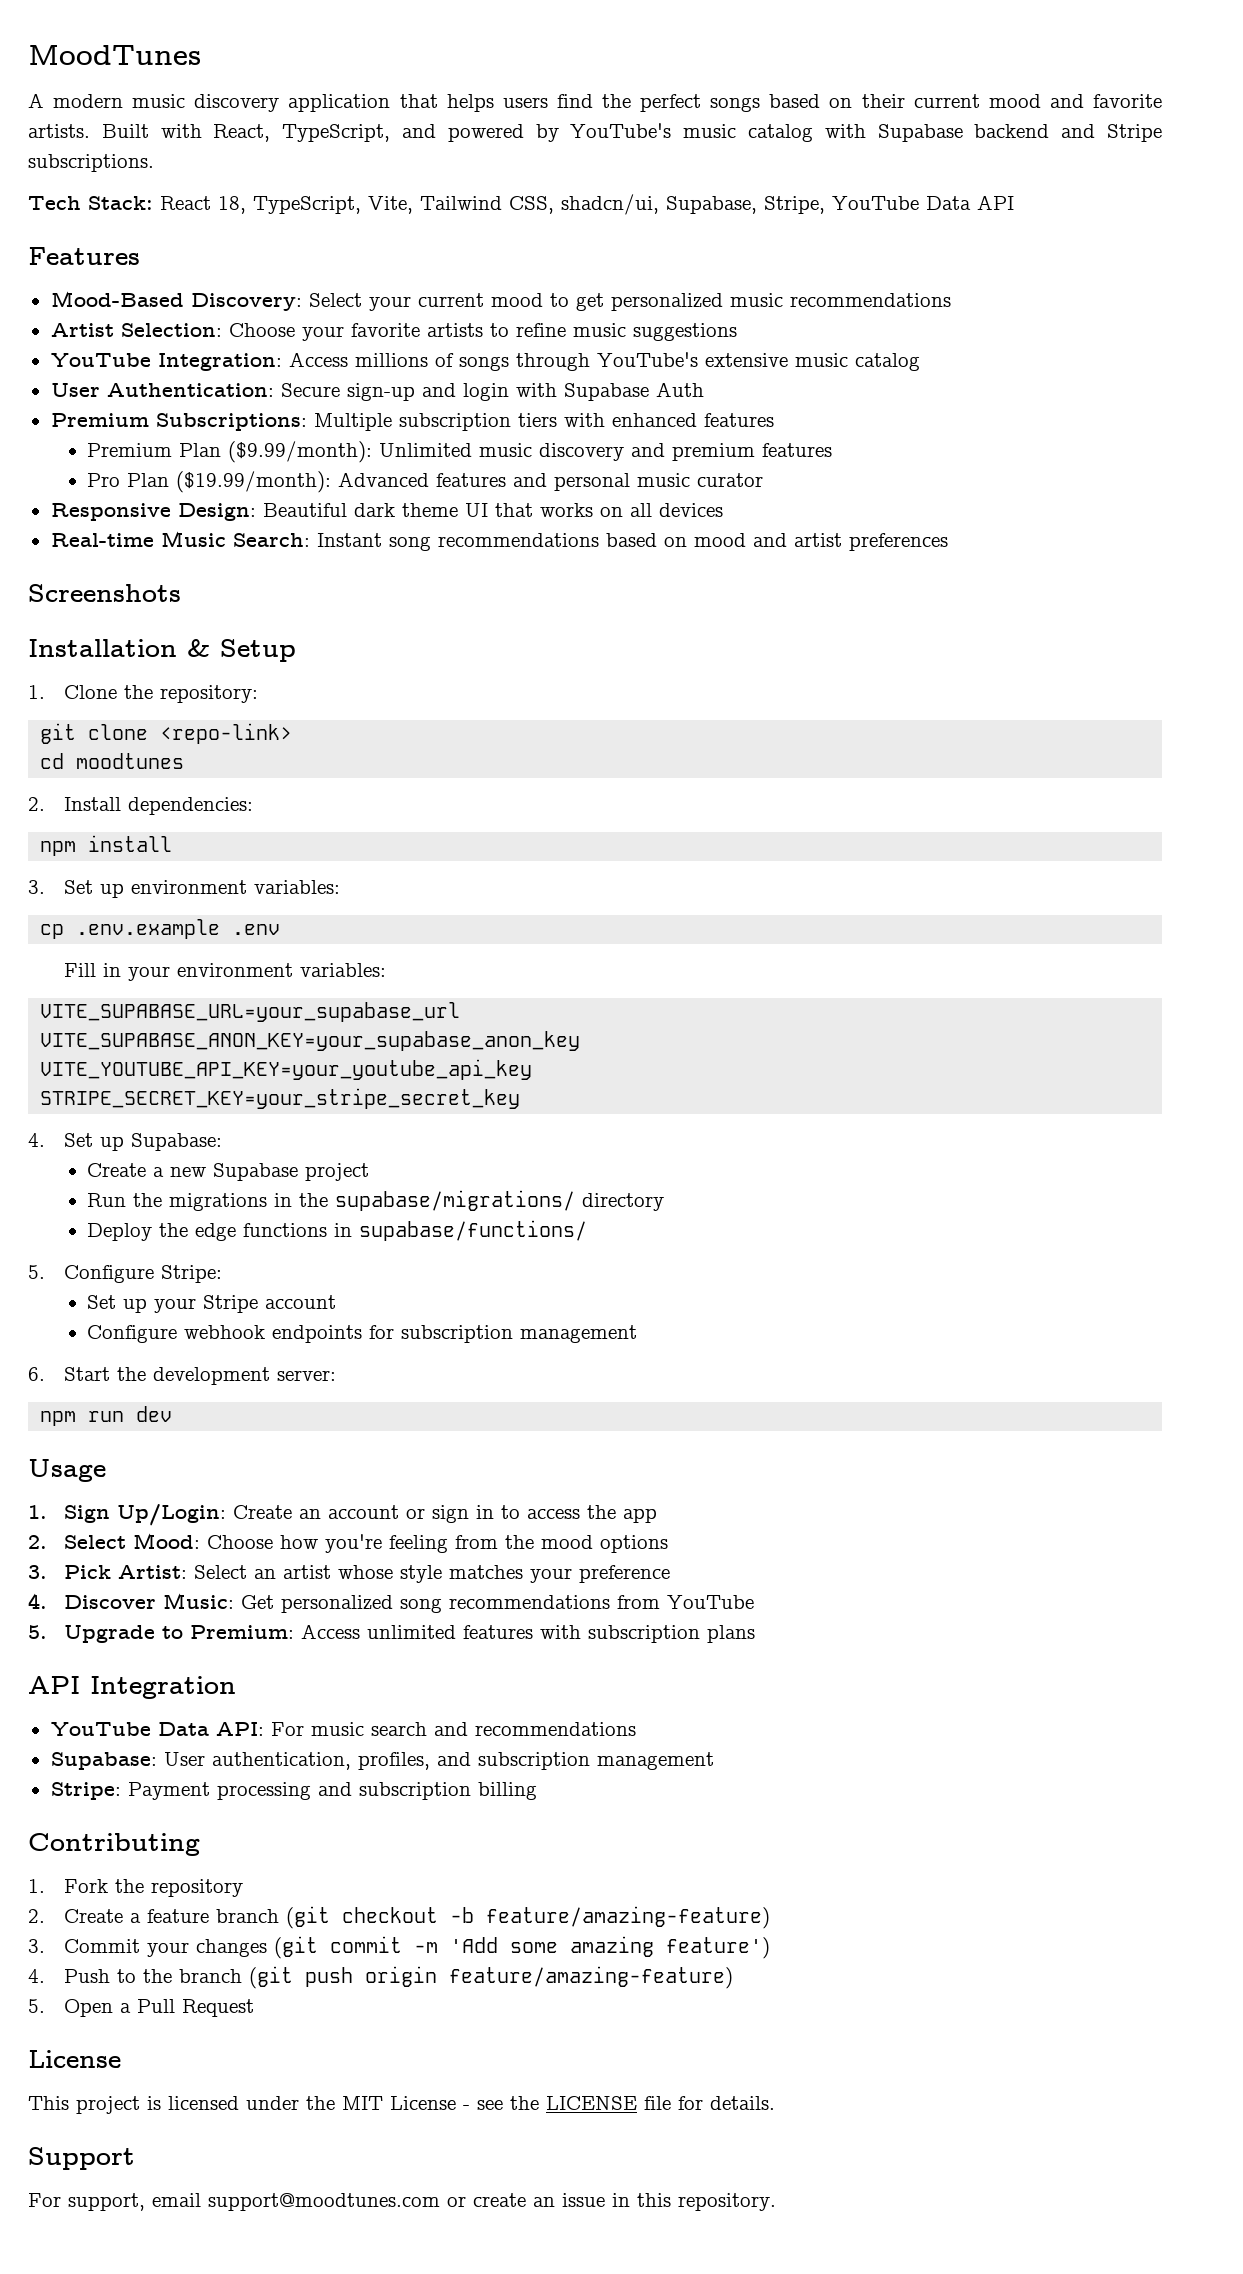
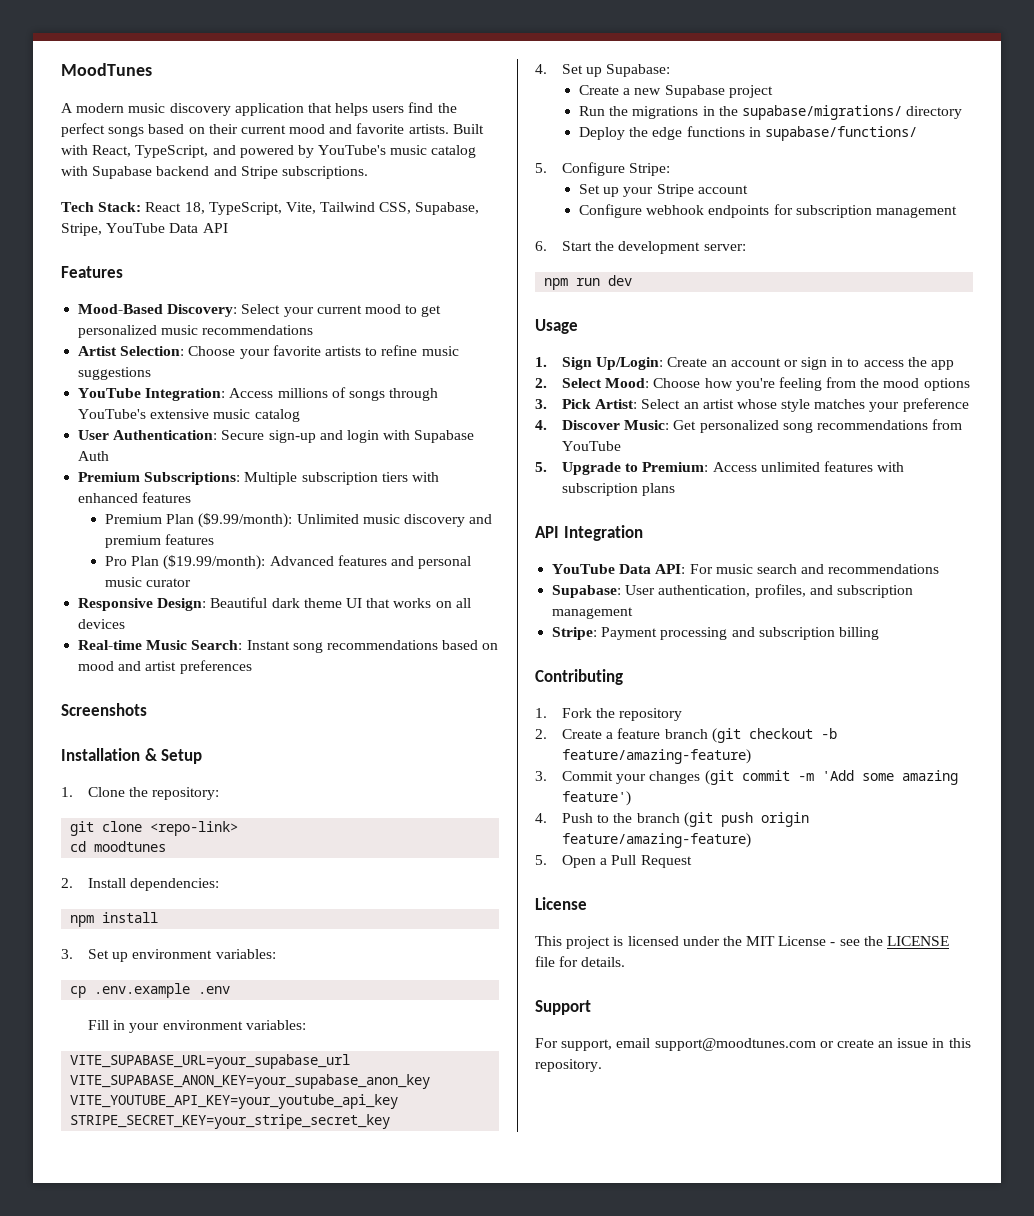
- Tech Stack: React 18, TypeScript, Vite, Tailwind CSS, shadcn/ui, Supabase, Stripe, YouTube Data API
+ Tech Stack: React 18, TypeScript, Vite, Tailwind CSS, Supabase, Stripe, YouTube Data API

